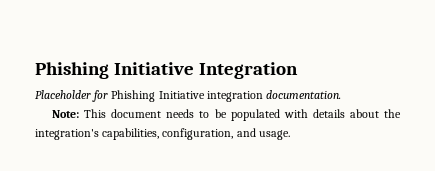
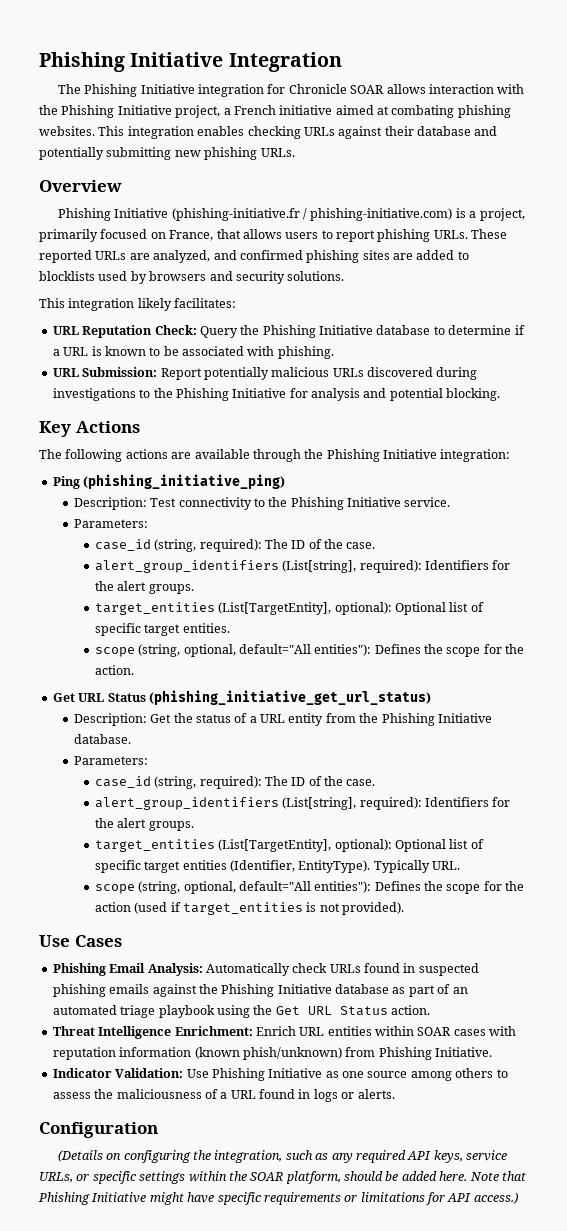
- Placeholder for Phishing Initiative integration documentation.
- Note: This document needs to be populated with details about the integration's capabilities, configuration, and usage.
+ The Phishing Initiative integration for Chronicle SOAR allows interaction with the Phishing Initiative project, a French initiative aimed at combating phishing websites. This integration enables checking URLs against their database and potentially submitting new phishing URLs.
+ Overview
+ Phishing Initiative (phishing-initiative.fr / phishing-initiative.com) is a project, primarily focused on France, that allows users to report phishing URLs. These reported URLs are analyzed, and confirmed phishing sites are added to blocklists used by browsers and security solutions.
+ This integration likely facilitates:
+ URL Reputation Check: Query the Phishing Initiative database to determine if a URL is known to be associated with phishing.
+ URL Submission: Report potentially malicious URLs discovered during investigations to the Phishing Initiative for analysis and potential blocking.
+ Key Actions
+ The following actions are available through the Phishing Initiative integration:
+ Ping (phishing_initiative_ping)
+ Description: Test connectivity to the Phishing Initiative service.
+ Parameters:
+ case_id (string, required): The ID of the case.
+ alert_group_identifiers (List[string], required): Identifiers for the alert groups.
+ target_entities (List[TargetEntity], optional): Optional list of specific target entities.
+ scope (string, optional, default="All entities"): Defines the scope for the action.
+ Get URL Status (phishing_initiative_get_url_status)
+ Description: Get the status of a URL entity from the Phishing Initiative database.
+ Parameters:
+ case_id (string, required): The ID of the case.
+ alert_group_identifiers (List[string], required): Identifiers for the alert groups.
+ target_entities (List[TargetEntity], optional): Optional list of specific target entities (Identifier, EntityType). Typically URL.
+ scope (string, optional, default="All entities"): Defines the scope for the action (used if target_entities is not provided).
+ Use Cases
+ Phishing Email Analysis: Automatically check URLs found in suspected phishing emails against the Phishing Initiative database as part of an automated triage playbook using the Get URL Status action.
+ Threat Intelligence Enrichment: Enrich URL entities within SOAR cases with reputation information (known phish/unknown) from Phishing Initiative.
+ Indicator Validation: Use Phishing Initiative as one source among others to assess the maliciousness of a URL found in logs or alerts.
+ Configuration
+ (Details on configuring the integration, such as any required API keys, service URLs, or specific settings within the SOAR platform, should be added here. Note that Phishing Initiative might have specific requirements or limitations for API access.)

